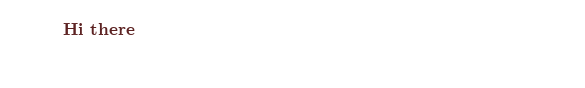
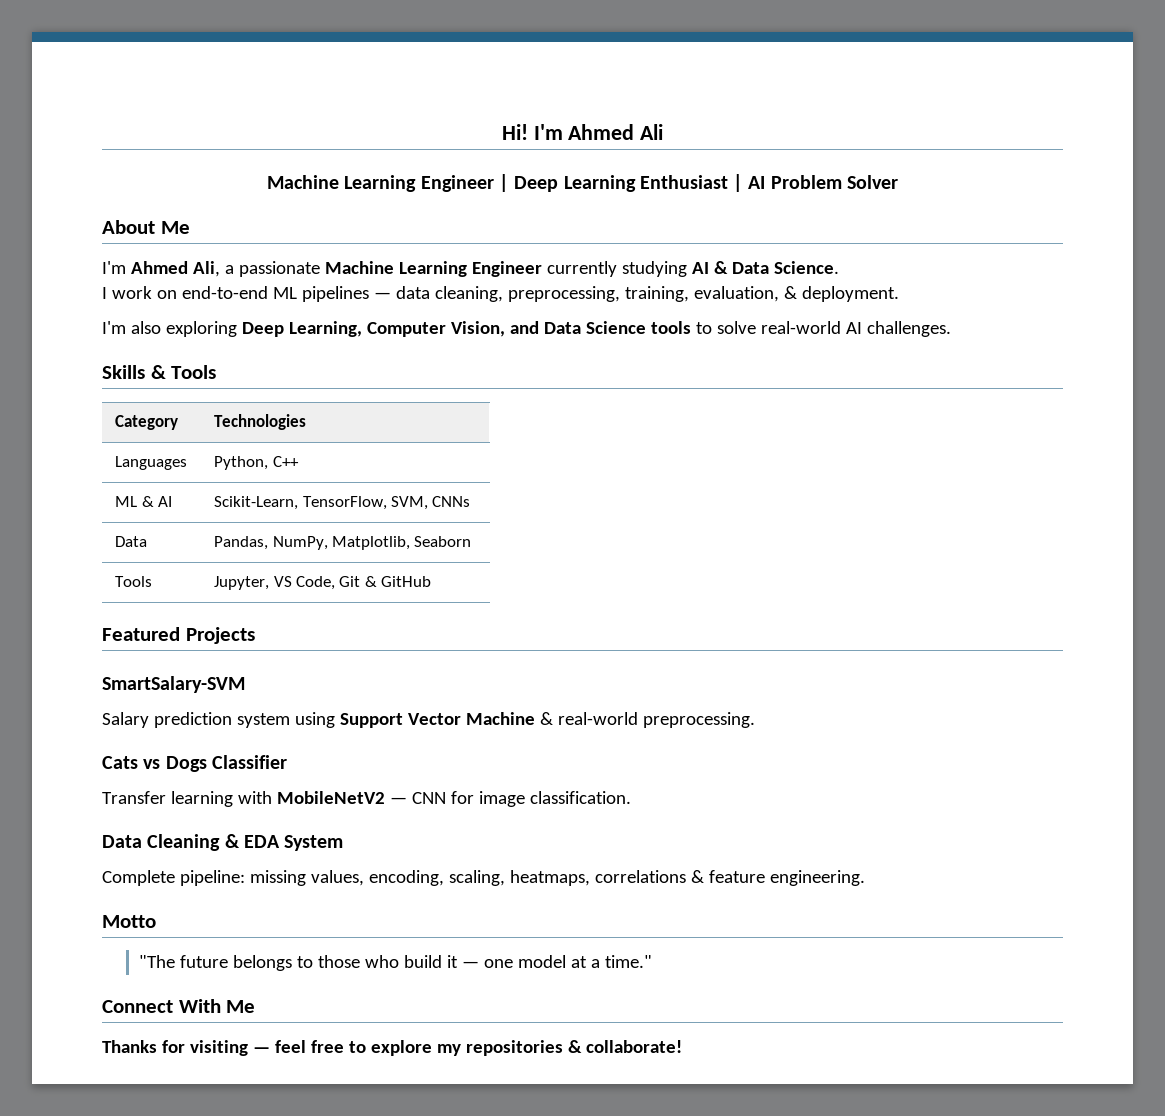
- Hi there
+ Hi! I'm Ahmed Ali
+ Machine Learning Engineer | Deep Learning Enthusiast | AI Problem Solver
+ About Me
+ I'm Ahmed Ali, a passionate Machine Learning Engineer currently studying AI & Data Science.
+ I work on end-to-end ML pipelines — data cleaning, preprocessing, training, evaluation, & deployment.
+ I'm also exploring Deep Learning, Computer Vision, and Data Science tools to solve real-world AI challenges.
+ Skills & Tools
+ Category | Technologies
+ Languages | Python, C++
+ ML & AI | Scikit-Learn, TensorFlow, SVM, CNNs
+ Data | Pandas, NumPy, Matplotlib, Seaborn
+ Tools | Jupyter, VS Code, Git & GitHub
+ Featured Projects
+ SmartSalary-SVM
+ Salary prediction system using Support Vector Machine & real-world preprocessing.
+ Cats vs Dogs Classifier
+ Transfer learning with MobileNetV2 — CNN for image classification.
+ Data Cleaning & EDA System
+ Complete pipeline: missing values, encoding, scaling, heatmaps, correlations & feature engineering.
+ Motto
+ "The future belongs to those who build it — one model at a time."
+ Connect With Me
+ Thanks for visiting — feel free to explore my repositories & collaborate!

